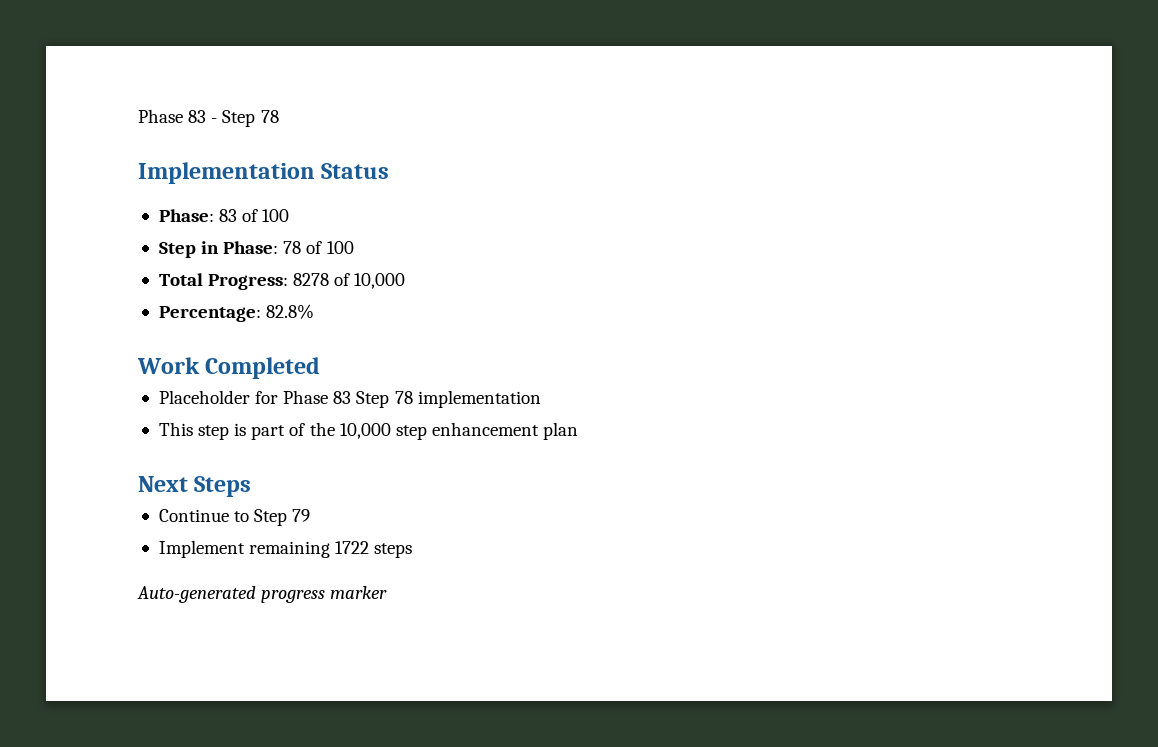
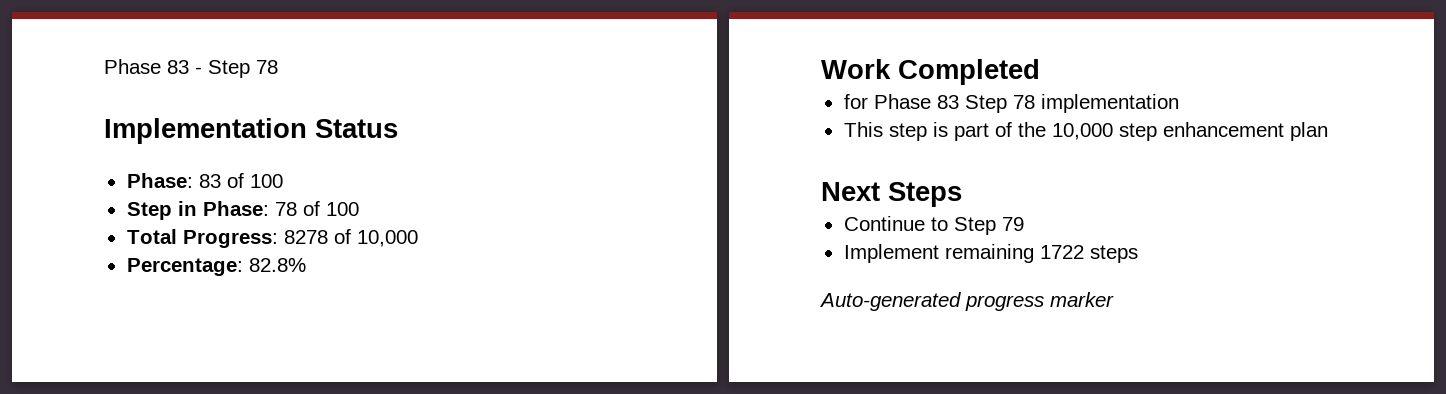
- Placeholder for Phase 83 Step 78 implementation
+ for Phase 83 Step 78 implementation

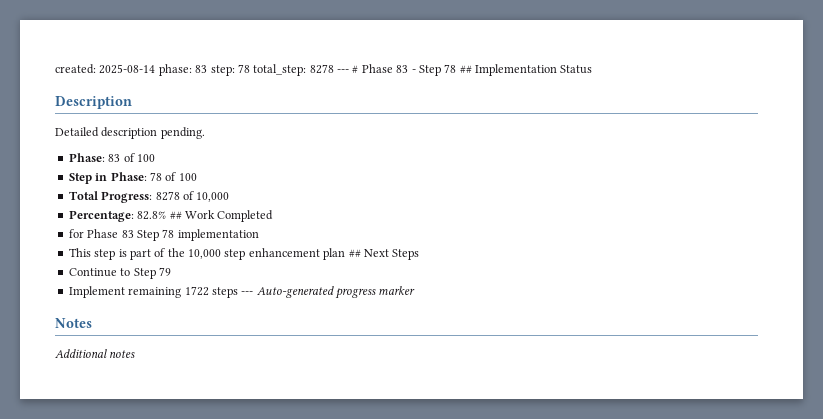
- Phase 83 - Step 78
- Implementation Status
+ created: 2025-08-14 phase: 83 step: 78 total_step: 8278 --- # Phase 83 - Step 78 ## Implementation Status
+ Description
+ Detailed description pending.
- Percentage: 82.8%
- Work Completed
+ Percentage: 82.8% ## Work Completed
- This step is part of the 10,000 step enhancement plan
- Next Steps
+ This step is part of the 10,000 step enhancement plan ## Next Steps
- Implement remaining 1722 steps
- Auto-generated progress marker
+ Implement remaining 1722 steps --- Auto-generated progress marker
+ Notes
+ Additional notes

